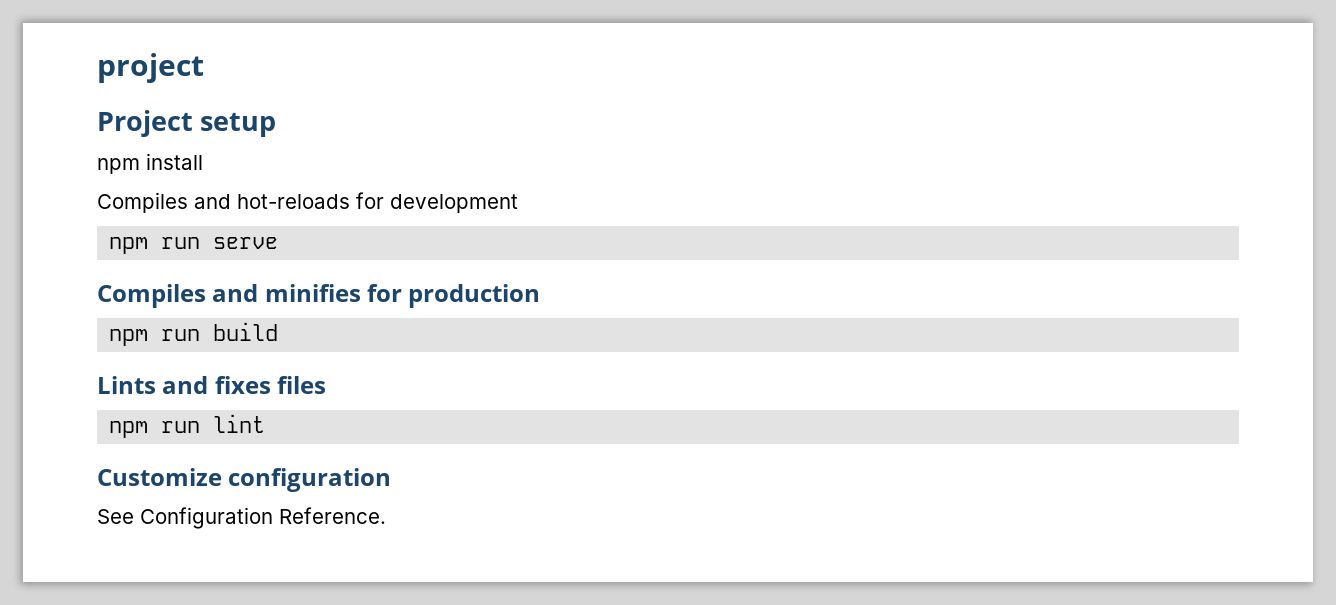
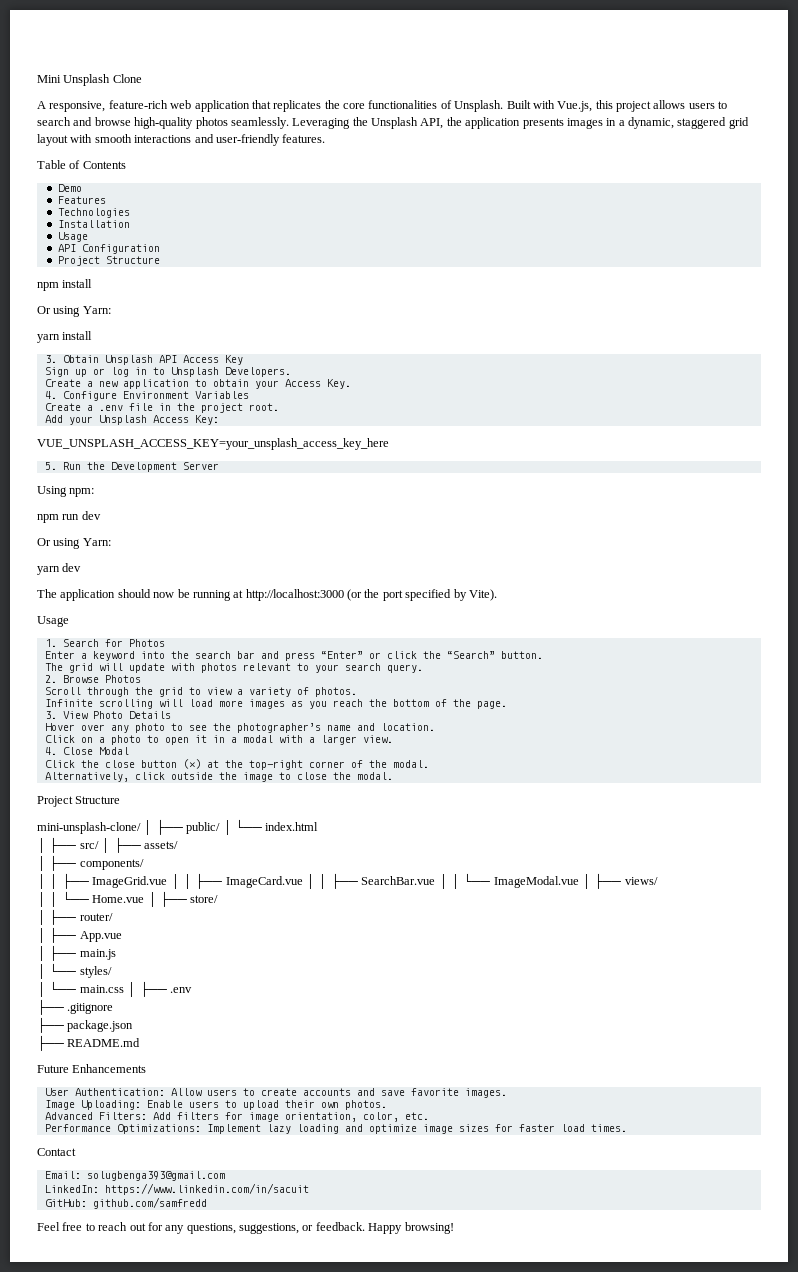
- project
- Project setup
+ Mini Unsplash Clone
+ A responsive, feature-rich web application that replicates the core functionalities of Unsplash. Built with Vue.js, this project allows users to search and browse high-quality photos seamlessly. Leveraging the Unsplash API, the application presents images in a dynamic, staggered grid layout with smooth interactions and user-friendly features.
+ Table of Contents
+ Demo
+ Features
+ Technologies
+ Installation
+ Usage
+ API Configuration
+ Project Structure
  npm install
- Compiles and hot-reloads for development
- npm run serve
- Compiles and minifies for production
- npm run build
- Lints and fixes files
- npm run lint
- Customize configuration
- See Configuration Reference.
+ Or using Yarn:
+ yarn install
+ 3. Obtain Unsplash API Access Key
+ Sign up or log in to Unsplash Developers.
+ Create a new application to obtain your Access Key.
+ 4. Configure Environment Variables
+ Create a .env file in the project root.
+ Add your Unsplash Access Key:
+ VUE_UNSPLASH_ACCESS_KEY=your_unsplash_access_key_here
+ 5. Run the Development Server
+ Using npm:
+ npm run dev
+ Or using Yarn:
+ yarn dev
+ The application should now be running at http://localhost:3000 (or the port specified by Vite).
+ Usage
+ 1. Search for Photos
+ Enter a keyword into the search bar and press “Enter” or click the “Search” button.
+ The grid will update with photos relevant to your search query.
+ 2. Browse Photos
+ Scroll through the grid to view a variety of photos.
+ Infinite scrolling will load more images as you reach the bottom of the page.
+ 3. View Photo Details
+ Hover over any photo to see the photographer’s name and location.
+ Click on a photo to open it in a modal with a larger view.
+ 4. Close Modal
+ Click the close button (×) at the top-right corner of the modal.
+ Alternatively, click outside the image to close the modal.
+ Project Structure
+ mini-unsplash-clone/ │ ├── public/ │ └── index.html
+ │ ├── src/ │ ├── assets/
+ │ ├── components/
+ │ │ ├── ImageGrid.vue │ │ ├── ImageCard.vue │ │ ├── SearchBar.vue │ │ └── ImageModal.vue │ ├── views/
+ │ │ └── Home.vue │ ├── store/
+ │ ├── router/
+ │ ├── App.vue
+ │ ├── main.js
+ │ └── styles/
+ │ └── main.css │ ├── .env
+ ├── .gitignore
+ ├── package.json
+ ├── README.md
+ Future Enhancements
+ User Authentication: Allow users to create accounts and save favorite images.
+ Image Uploading: Enable users to upload their own photos.
+ Advanced Filters: Add filters for image orientation, color, etc.
+ Performance Optimizations: Implement lazy loading and optimize image sizes for faster load times.
+ Contact
+ Email: solugbenga393@gmail.com
+ LinkedIn: https://www.linkedin.com/in/sacuit
+ GitHub: github.com/samfredd
+ Feel free to reach out for any questions, suggestions, or feedback. Happy browsing!

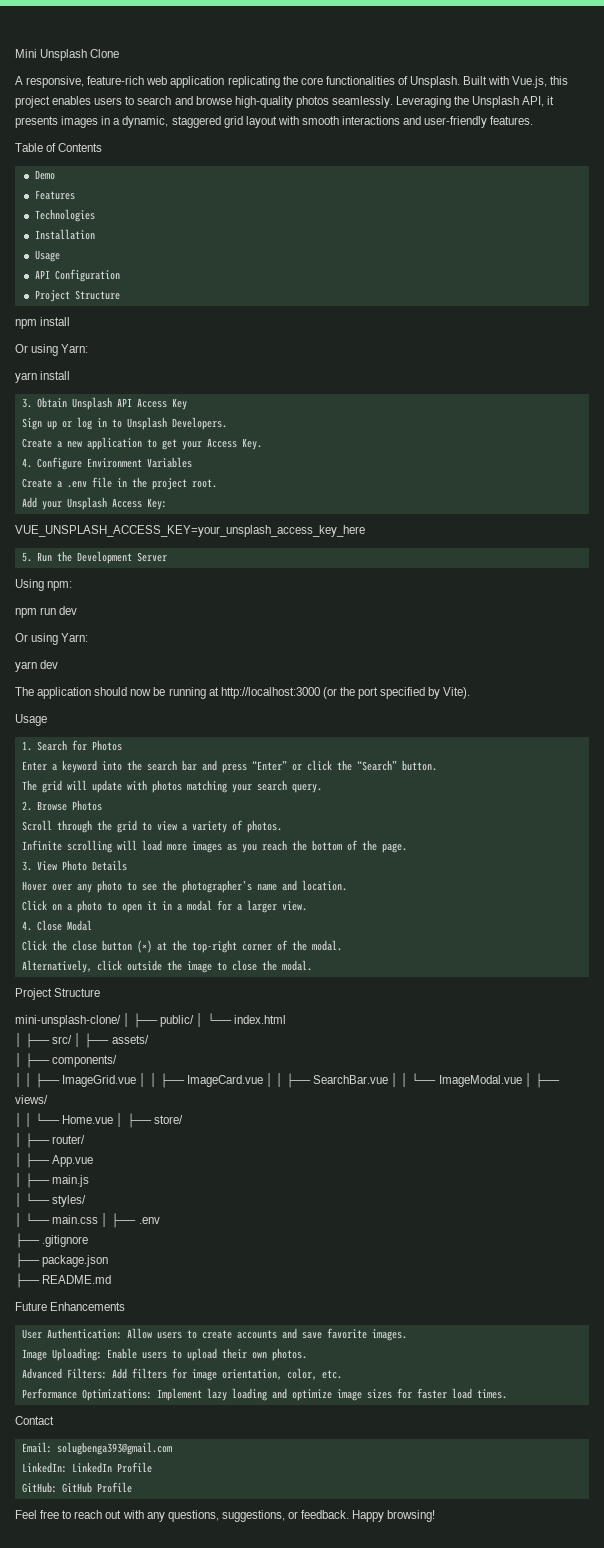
- A responsive, feature-rich web application that replicates the core functionalities of Unsplash.
+ A responsive, feature-rich web application replicating the core functionalities of Unsplash.
- Built with Vue.js, this project allows users to search and browse high-quality photos seamlessly.
+ Built with Vue.js, this project enables users to search and browse high-quality photos seamlessly.
- Leveraging the Unsplash API, the application presents images in a dynamic, staggered grid layout with smooth interactions and user-friendly features.
+ Leveraging the Unsplash API, it presents images in a dynamic, staggered grid layout with smooth interactions and user-friendly features.
- Create a new application to obtain your Access Key.
+ Create a new application to get your Access Key.
- The grid will update with photos relevant to your search query.
+ The grid will update with photos matching your search query.
- Click on a photo to open it in a modal with a larger view.
+ Click on a photo to open it in a modal for a larger view.
- LinkedIn: https://www.linkedin.com/in/sacuit
+ LinkedIn: LinkedIn Profile
- GitHub: github.com/samfredd
+ GitHub: GitHub Profile
- Feel free to reach out for any questions, suggestions, or feedback.
+ Feel free to reach out with any questions, suggestions, or feedback.

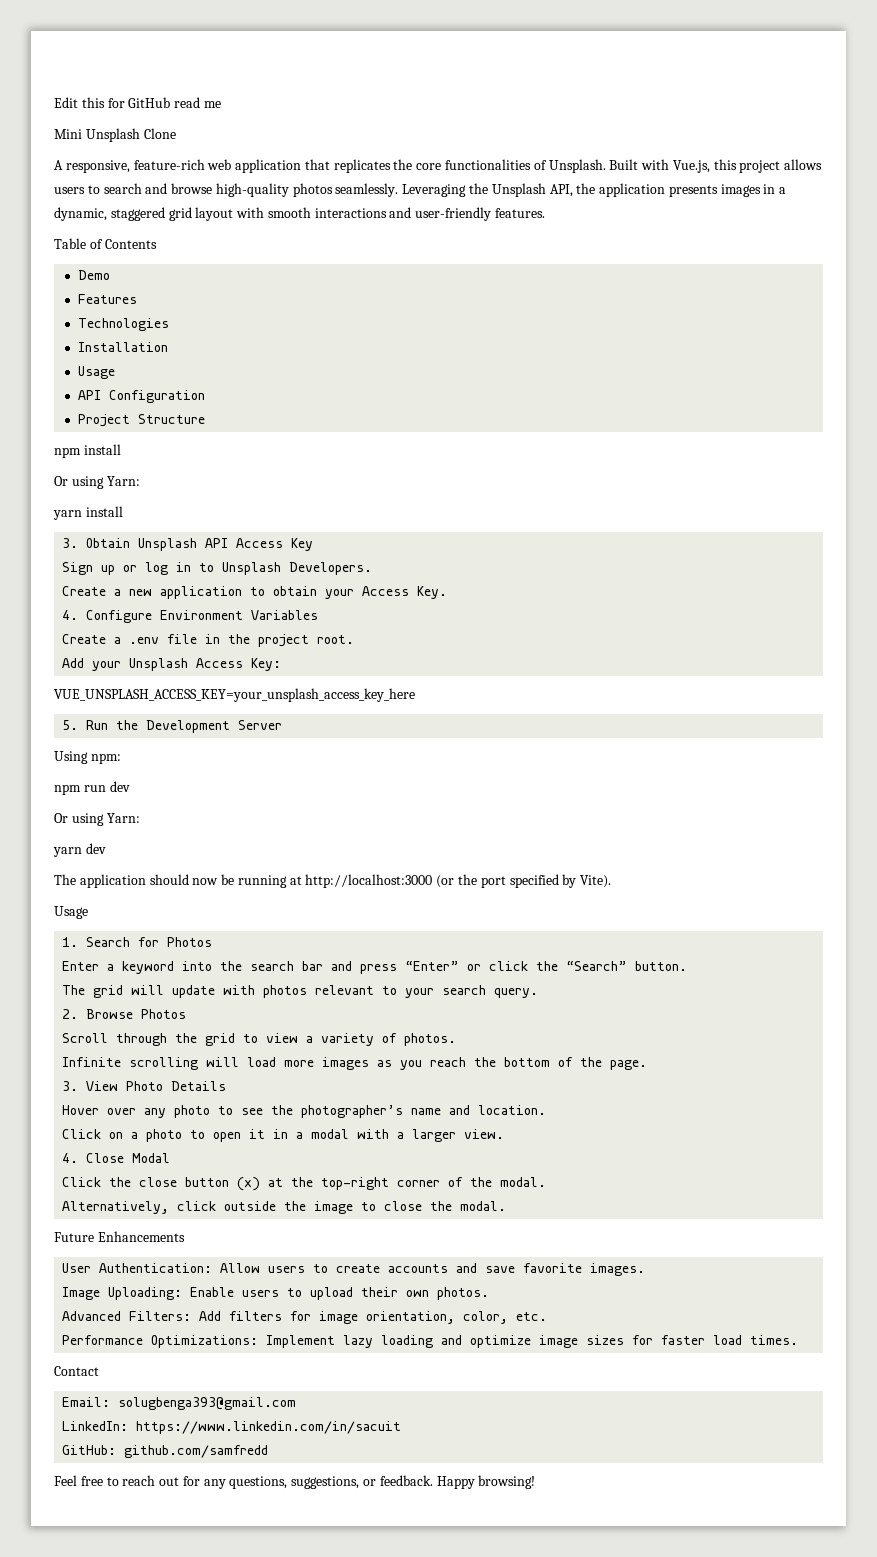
+ Edit this for GitHub read me
- A responsive, feature-rich web application replicating the core functionalities of Unsplash.
+ A responsive, feature-rich web application that replicates the core functionalities of Unsplash.
- Built with Vue.js, this project enables users to search and browse high-quality photos seamlessly.
+ Built with Vue.js, this project allows users to search and browse high-quality photos seamlessly.
- Leveraging the Unsplash API, it presents images in a dynamic, staggered grid layout with smooth interactions and user-friendly features.
+ Leveraging the Unsplash API, the application presents images in a dynamic, staggered grid layout with smooth interactions and user-friendly features.
- Create a new application to get your Access Key.
+ Create a new application to obtain your Access Key.
- The grid will update with photos matching your search query.
+ The grid will update with photos relevant to your search query.
- Click on a photo to open it in a modal for a larger view.
+ Click on a photo to open it in a modal with a larger view.
  Alternatively, click outside the image to close the modal.
- Project Structure
- mini-unsplash-clone/ │ ├── public/ │ └── index.html
- │ ├── src/ │ ├── assets/
- │ ├── components/
- │ │ ├── ImageGrid.vue │ │ ├── ImageCard.vue │ │ ├── SearchBar.vue │ │ └── ImageModal.vue │ ├── views/
- │ │ └── Home.vue │ ├── store/
- │ ├── router/
- │ ├── App.vue
- │ ├── main.js
- │ └── styles/
- │ └── main.css │ ├── .env
- ├── .gitignore
- ├── package.json
- ├── README.md
- LinkedIn: LinkedIn Profile
+ LinkedIn: https://www.linkedin.com/in/sacuit
- GitHub: GitHub Profile
+ GitHub: github.com/samfredd
- Feel free to reach out with any questions, suggestions, or feedback.
+ Feel free to reach out for any questions, suggestions, or feedback.

